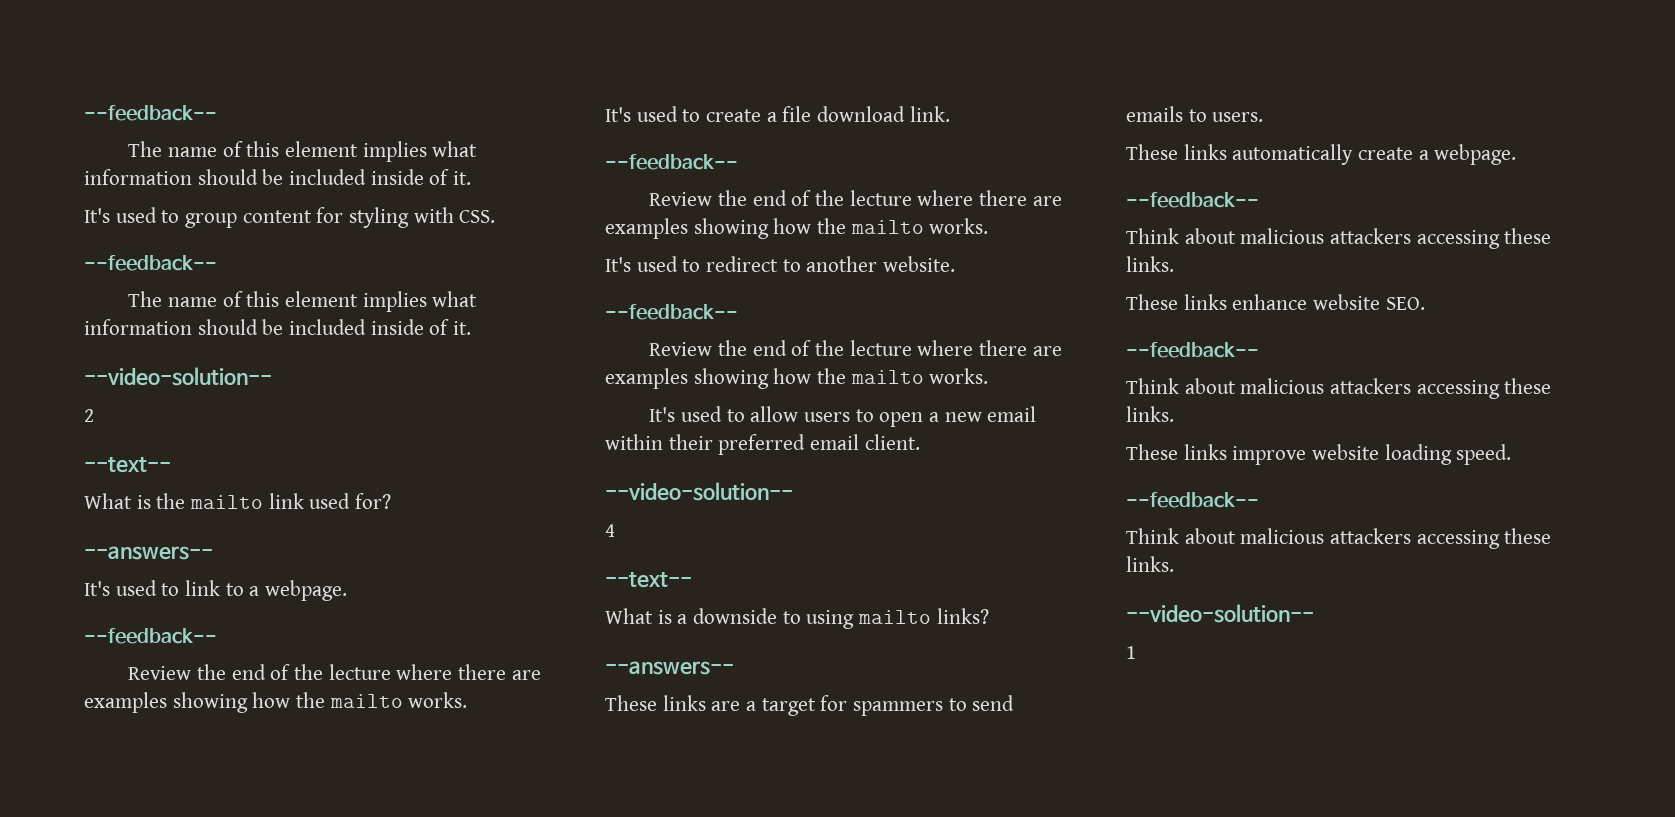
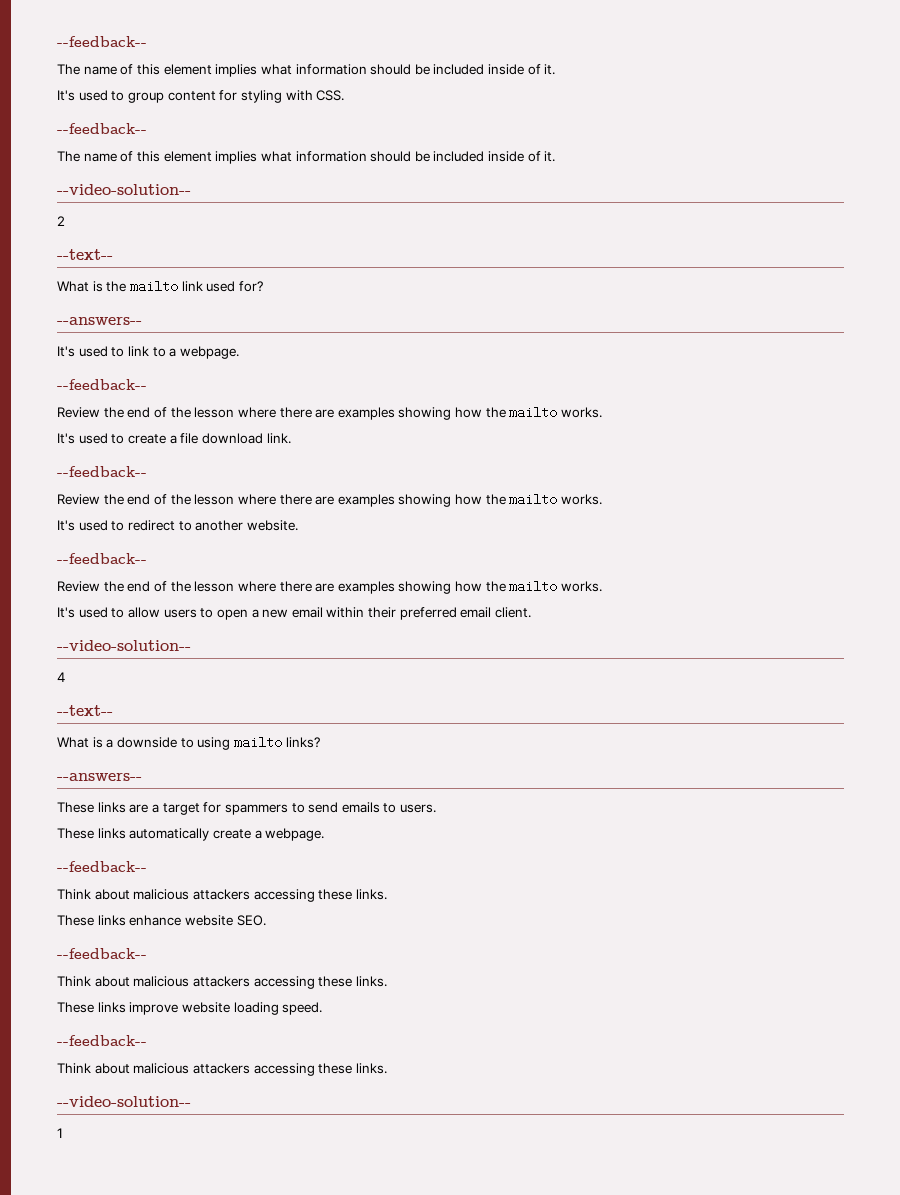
  It's used to link to a webpage.
  --feedback--
- Review the end of the lecture where there are examples showing how the mailto works.
+ Review the end of the lesson where there are examples showing how the mailto works.
  It's used to create a file download link.
  --feedback--
- Review the end of the lecture where there are examples showing how the mailto works.
+ Review the end of the lesson where there are examples showing how the mailto works.
  It's used to redirect to another website.
  --feedback--
- Review the end of the lecture where there are examples showing how the mailto works.
+ Review the end of the lesson where there are examples showing how the mailto works.

